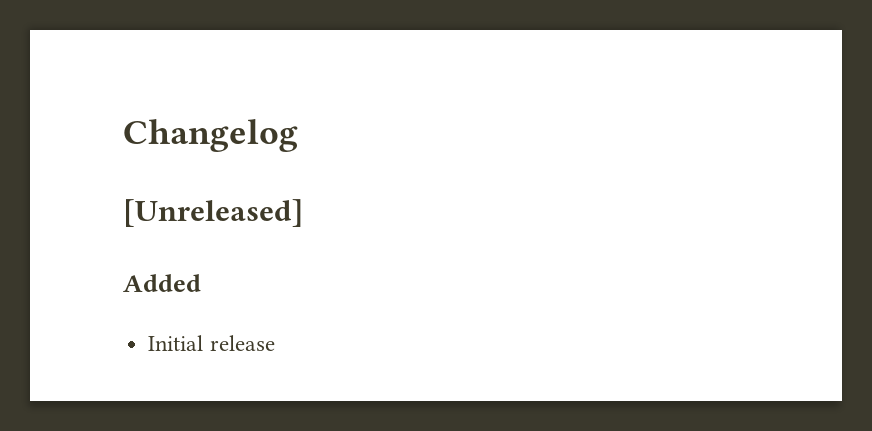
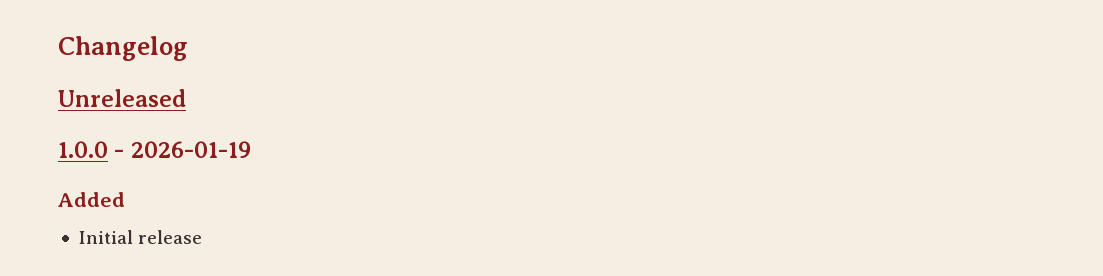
- [Unreleased]
+ Unreleased
+ 1.0.0 - 2026-01-19

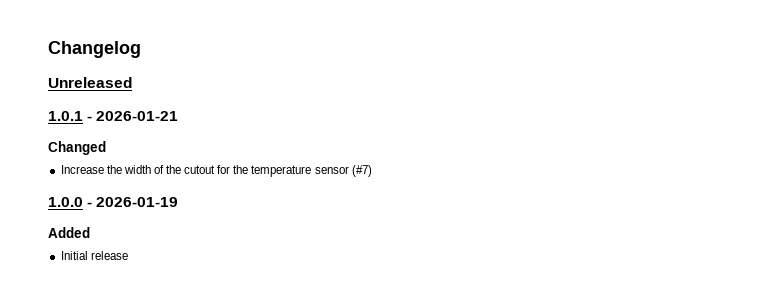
+ 1.0.1 - 2026-01-21
+ Changed
+ Increase the width of the cutout for the temperature sensor (#7)

